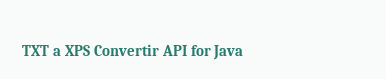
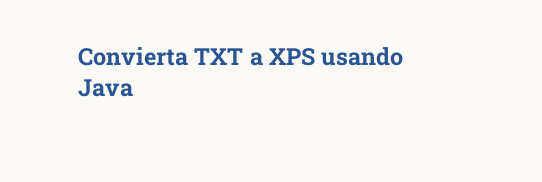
- TXT a XPS Convertir API for Java
+ Convierta TXT a XPS usando Java

